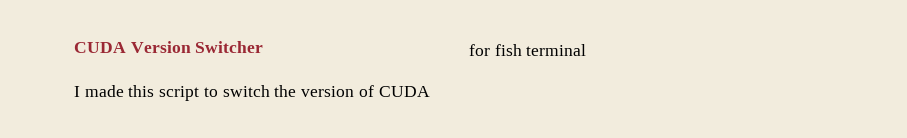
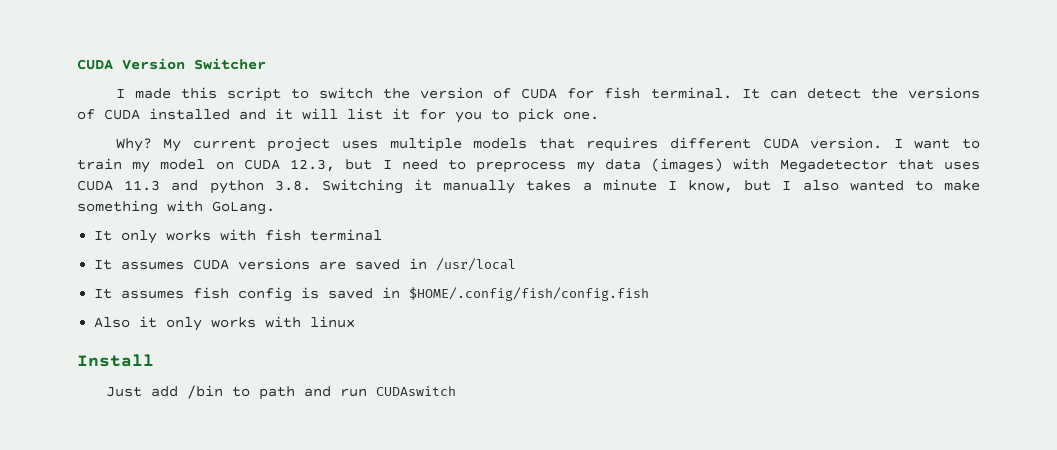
- I made this script to switch the version of CUDA for fish terminal
+ I made this script to switch the version of CUDA for fish terminal. It can detect the versions of CUDA installed and it will list it for you to pick one.
+ Why? My current project uses multiple models that requires different CUDA version. I want to train my model on CUDA 12.3, but I need to preprocess my data (images) with Megadetector that uses CUDA 11.3 and python 3.8. Switching it manually takes a minute I know, but I also wanted to make something with GoLang.
+ It only works with fish terminal
+ It assumes CUDA versions are saved in /usr/local
+ It assumes fish config is saved in $HOME/.config/fish/config.fish
+ Also it only works with linux
+ Install
+ Just add /bin to path and run CUDAswitch

